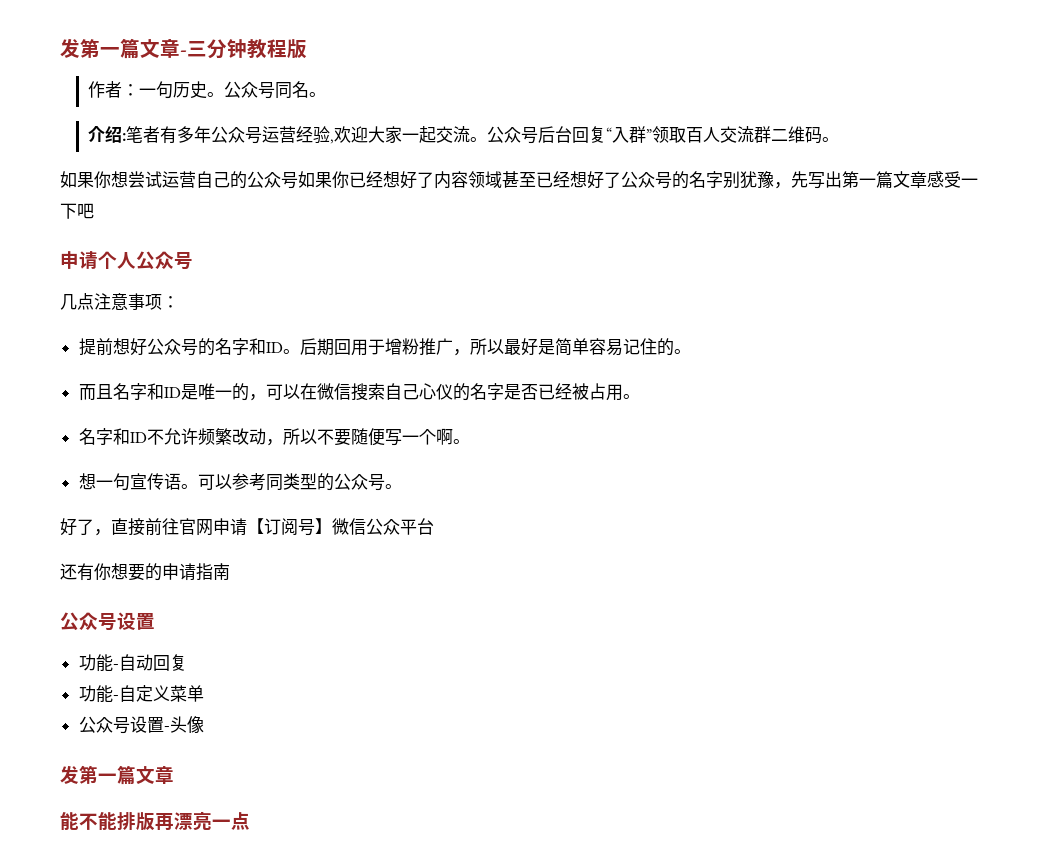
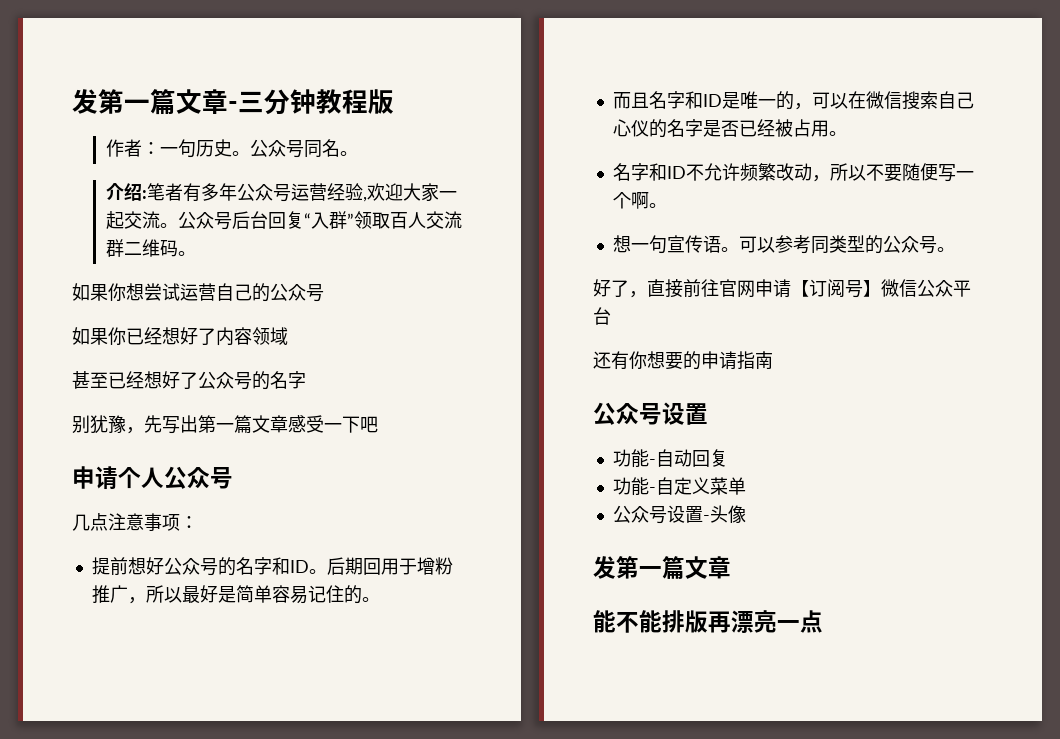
- 如果你想尝试运营自己的公众号如果你已经想好了内容领域甚至已经想好了公众号的名字别犹豫，先写出第一篇文章感受一下吧
+ 如果你想尝试运营自己的公众号
+ 如果你已经想好了内容领域
+ 甚至已经想好了公众号的名字
+ 别犹豫，先写出第一篇文章感受一下吧

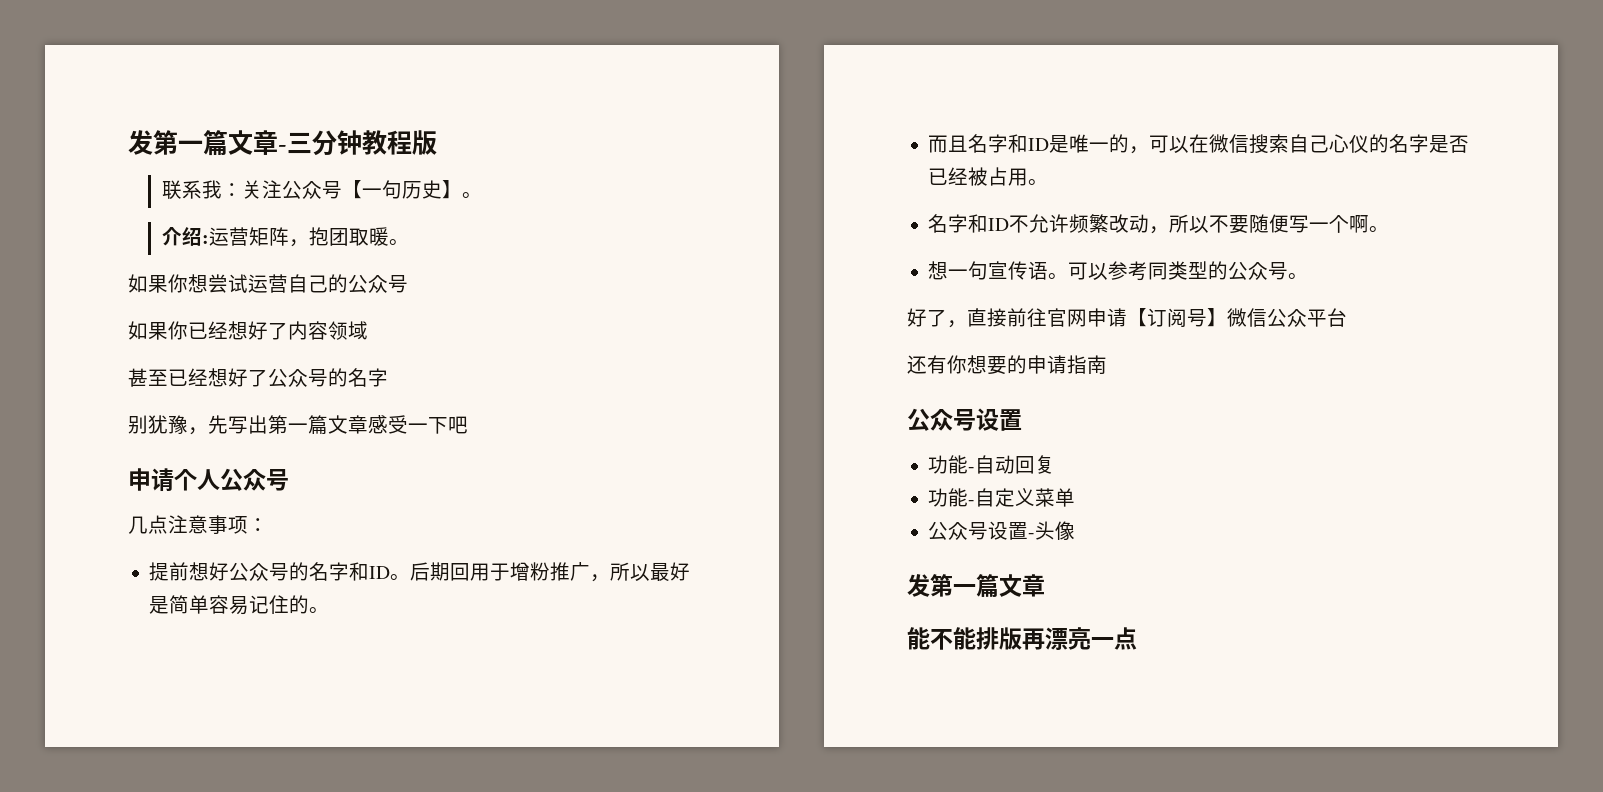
- 作者：一句历史。公众号同名。
- 介绍:笔者有多年公众号运营经验,欢迎大家一起交流。公众号后台回复“入群”领取百人交流群二维码。
+ 联系我：关注公众号【一句历史】。
+ 介绍:运营矩阵，抱团取暖。

